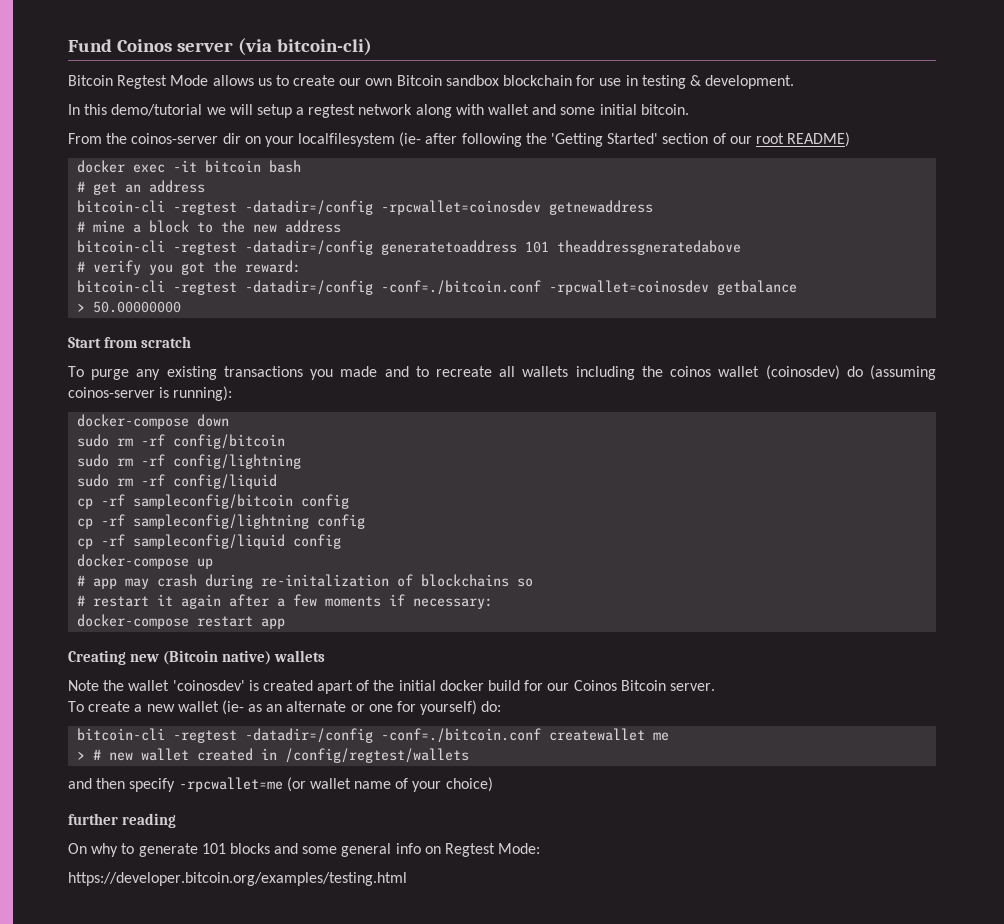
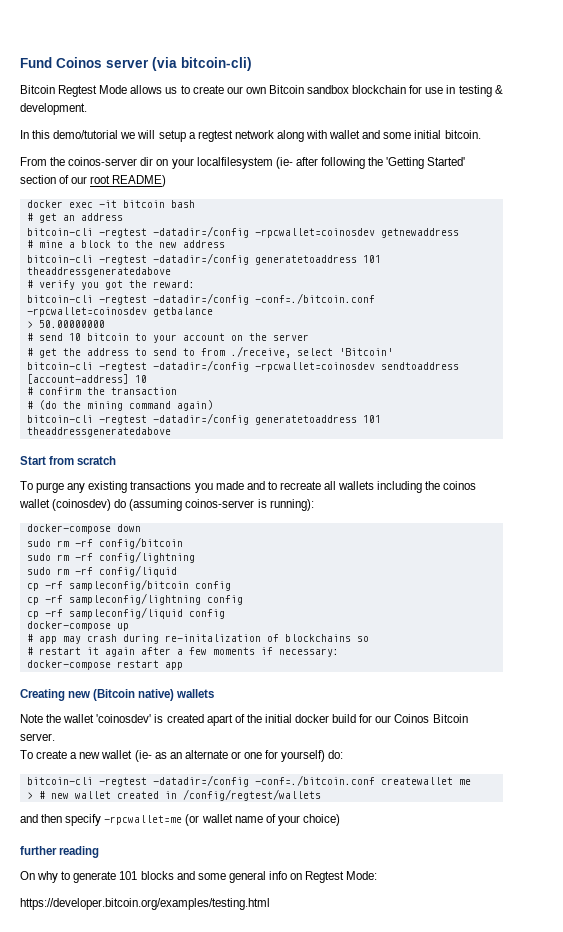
  # mine a block to the new address
- bitcoin-cli -regtest -datadir=/config generatetoaddress 101 theaddressgneratedabove
+ bitcoin-cli -regtest -datadir=/config generatetoaddress 101 theaddressgeneratedabove
+ # send 10 bitcoin to your account on the server
+ # get the address to send to from ./receive, select 'Bitcoin'
+ bitcoin-cli -regtest -datadir=/config -rpcwallet=coinosdev sendtoaddress [account-address] 10
+ # confirm the transaction
+ # (do the mining command again)
+ bitcoin-cli -regtest -datadir=/config generatetoaddress 101 theaddressgeneratedabove

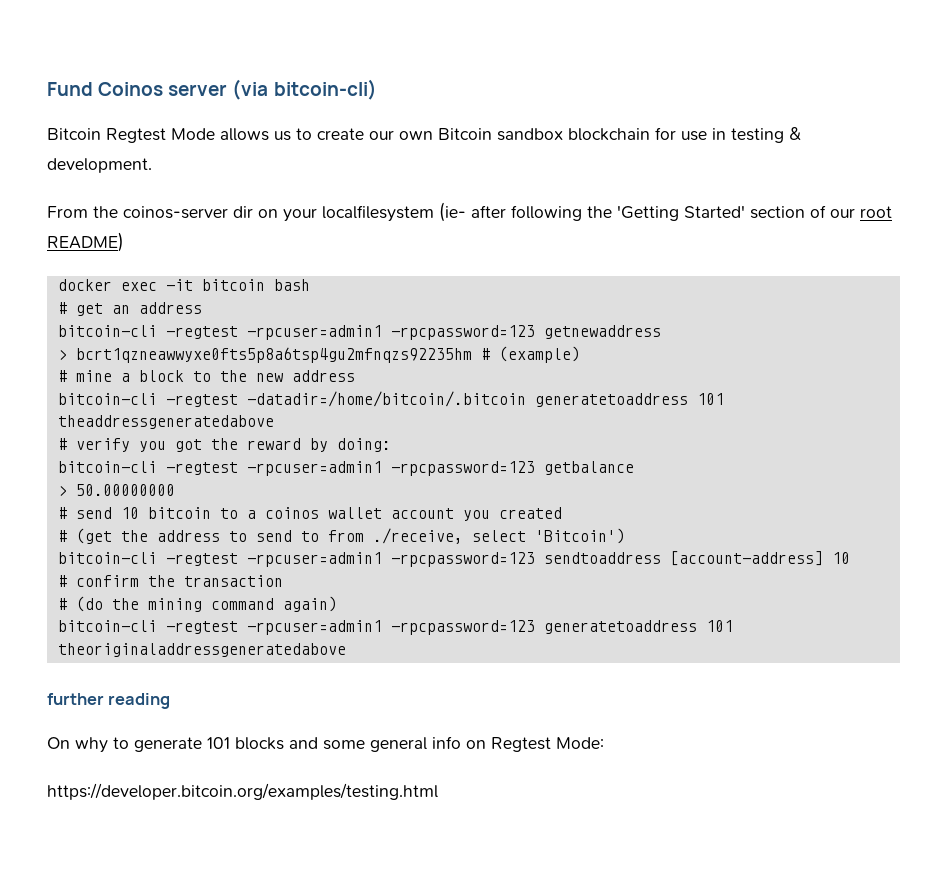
- In this demo/tutorial we will setup a regtest network along with wallet and some initial bitcoin.
- bitcoin-cli -regtest -datadir=/config -rpcwallet=coinosdev getnewaddress
+ bitcoin-cli -regtest -rpcuser=admin1 -rpcpassword=123 getnewaddress
+ > bcrt1qzneawwyxe0fts5p8a6tsp4gu2mfnqzs92235hm # (example)
  # mine a block to the new address
- bitcoin-cli -regtest -datadir=/config generatetoaddress 101 theaddressgeneratedabove
+ bitcoin-cli -regtest -datadir=/home/bitcoin/.bitcoin generatetoaddress 101 theaddressgeneratedabove
- # verify you got the reward:
- bitcoin-cli -regtest -datadir=/config -conf=./bitcoin.conf -rpcwallet=coinosdev getbalance
+ # verify you got the reward by doing:
+ bitcoin-cli -regtest -rpcuser=admin1 -rpcpassword=123 getbalance
- # send 10 bitcoin to your account on the server
- # get the address to send to from ./receive, select 'Bitcoin'
- bitcoin-cli -regtest -datadir=/config -rpcwallet=coinosdev sendtoaddress [account-address] 10
+ # send 10 bitcoin to a coinos wallet account you created
+ # (get the address to send to from ./receive, select 'Bitcoin')
+ bitcoin-cli -regtest -rpcuser=admin1 -rpcpassword=123 sendtoaddress [account-address] 10
  # (do the mining command again)
- bitcoin-cli -regtest -datadir=/config generatetoaddress 101 theaddressgeneratedabove
- Start from scratch
- To purge any existing transactions you made and to recreate all wallets including the coinos wallet (coinosdev) do (assuming coinos-server is running):
- docker-compose down
- sudo rm -rf config/bitcoin
- sudo rm -rf config/lightning
- sudo rm -rf config/liquid
- cp -rf sampleconfig/bitcoin config
- cp -rf sampleconfig/lightning config
- cp -rf sampleconfig/liquid config
- docker-compose up
- # app may crash during re-initalization of blockchains so
- # restart it again after a few moments if necessary:
- docker-compose restart app
- Creating new (Bitcoin native) wallets
- Note the wallet 'coinosdev' is created apart of the initial docker build for our Coinos Bitcoin server.
- To create a new wallet (ie- as an alternate or one for yourself) do:
- bitcoin-cli -regtest -datadir=/config -conf=./bitcoin.conf createwallet me
- > # new wallet created in /config/regtest/wallets
- and then specify -rpcwallet=me (or wallet name of your choice)
+ bitcoin-cli -regtest -rpcuser=admin1 -rpcpassword=123 generatetoaddress 101 theoriginaladdressgeneratedabove

